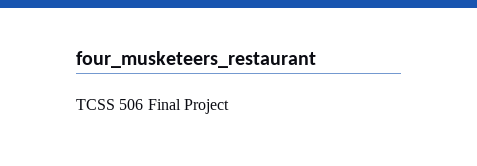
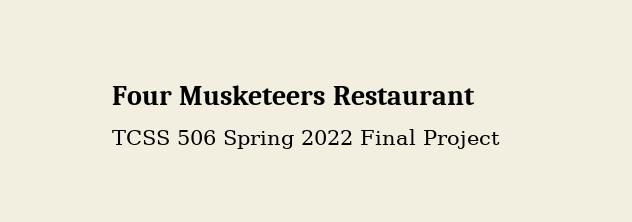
- four_musketeers_restaurant
+ Four Musketeers Restaurant
- TCSS 506 Final Project
+ TCSS 506 Spring 2022 Final Project

